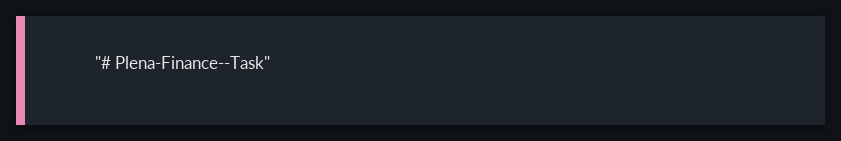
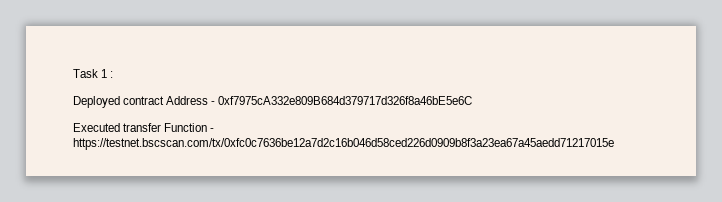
- "# Plena-Finance--Task"
+ Task 1 :
+ Deployed contract Address - 0xf7975cA332e809B684d379717d326f8a46bE5e6C
+ Executed transfer Function - https://testnet.bscscan.com/tx/0xfc0c7636be12a7d2c16b046d58ced226d0909b8f3a23ea67a45aedd71217015e

